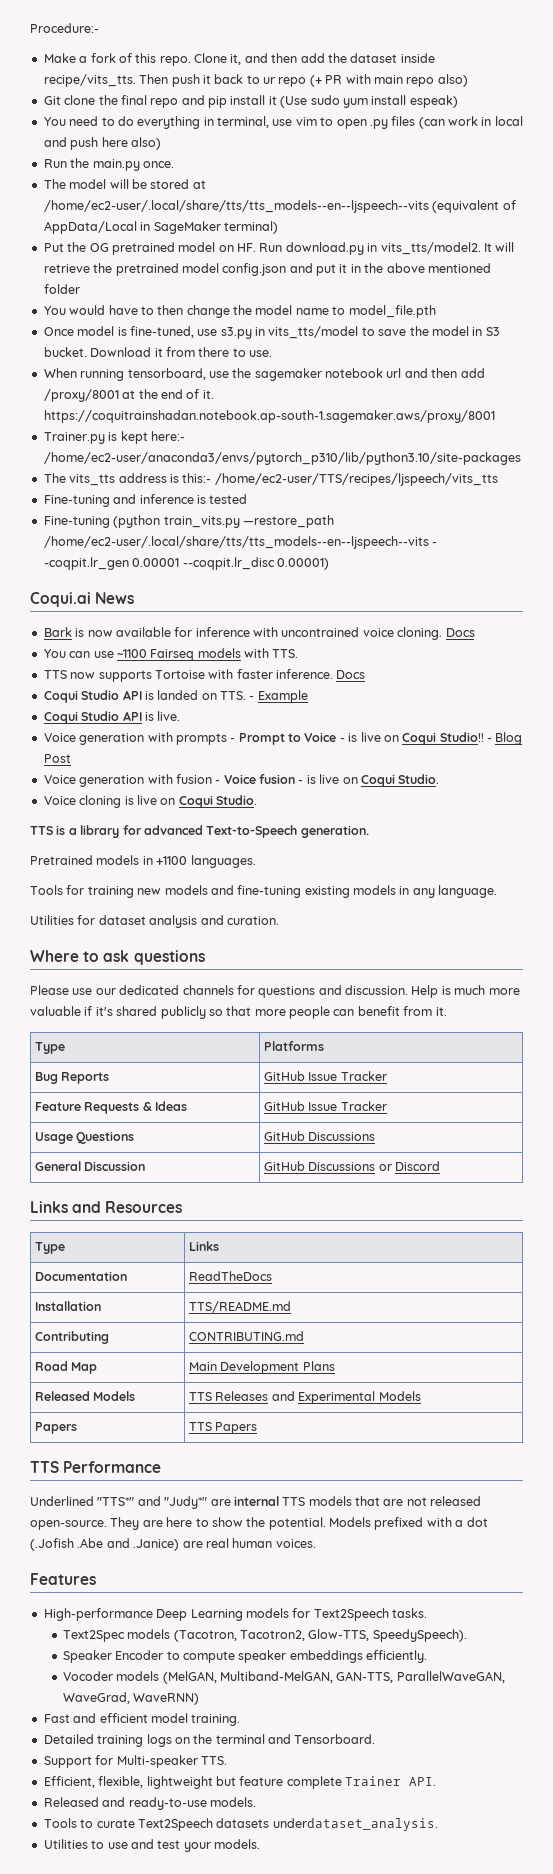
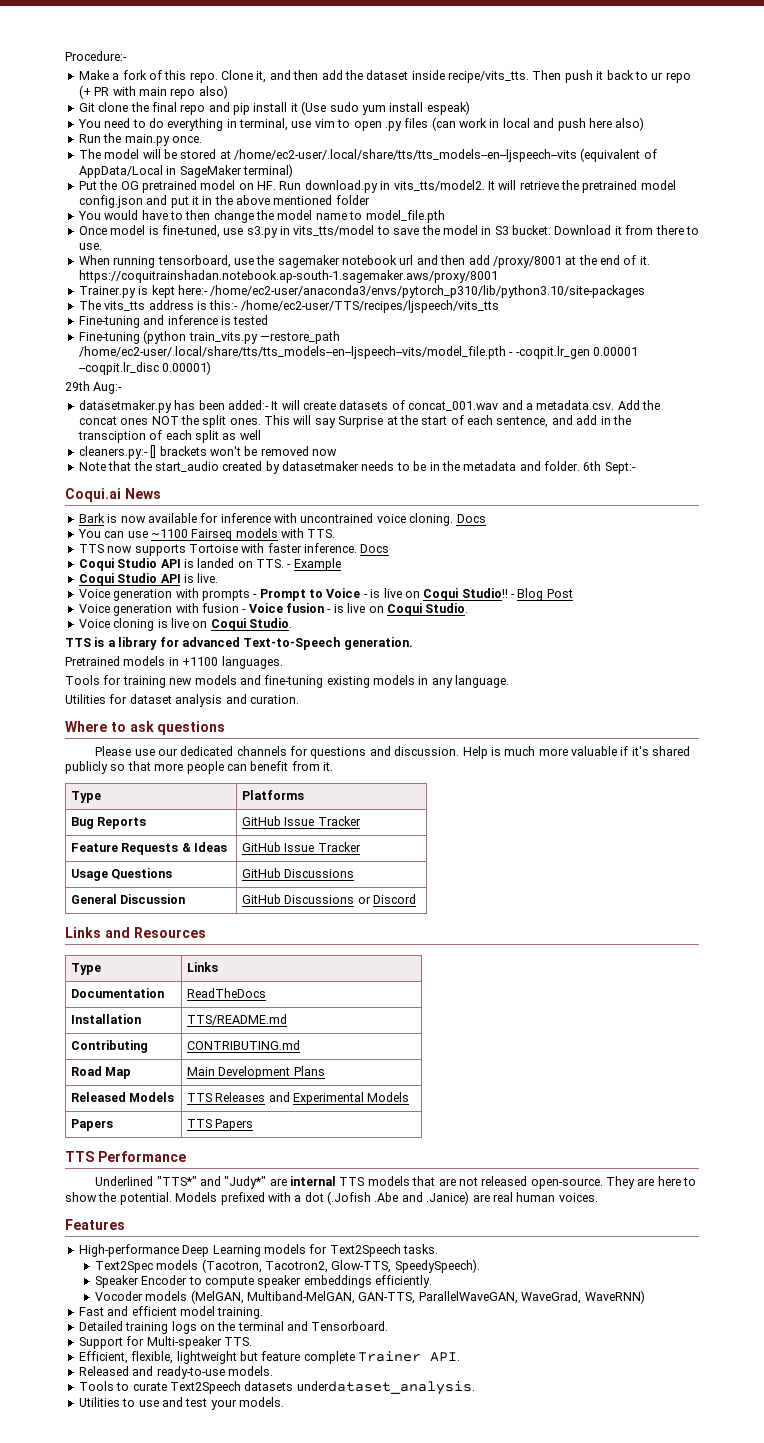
- Fine-tuning (python train_vits.py —restore_path /home/ec2-user/.local/share/tts/tts_models--en--ljspeech--vits - -coqpit.lr_gen 0.00001 --coqpit.lr_disc 0.00001)
+ Fine-tuning (python train_vits.py —restore_path /home/ec2-user/.local/share/tts/tts_models--en--ljspeech--vits/model_file.pth - -coqpit.lr_gen 0.00001 --coqpit.lr_disc 0.00001)
+ 29th Aug:-
+ datasetmaker.py has been added:- It will create datasets of concat_001.wav and a metadata.csv. Add the concat ones NOT the split ones. This will say Surprise at the start of each sentence, and add in the transciption of each split as well
+ cleaners.py:- [] brackets won't be removed now
+ Note that the start_audio created by datasetmaker needs to be in the metadata and folder. 6th Sept:-

